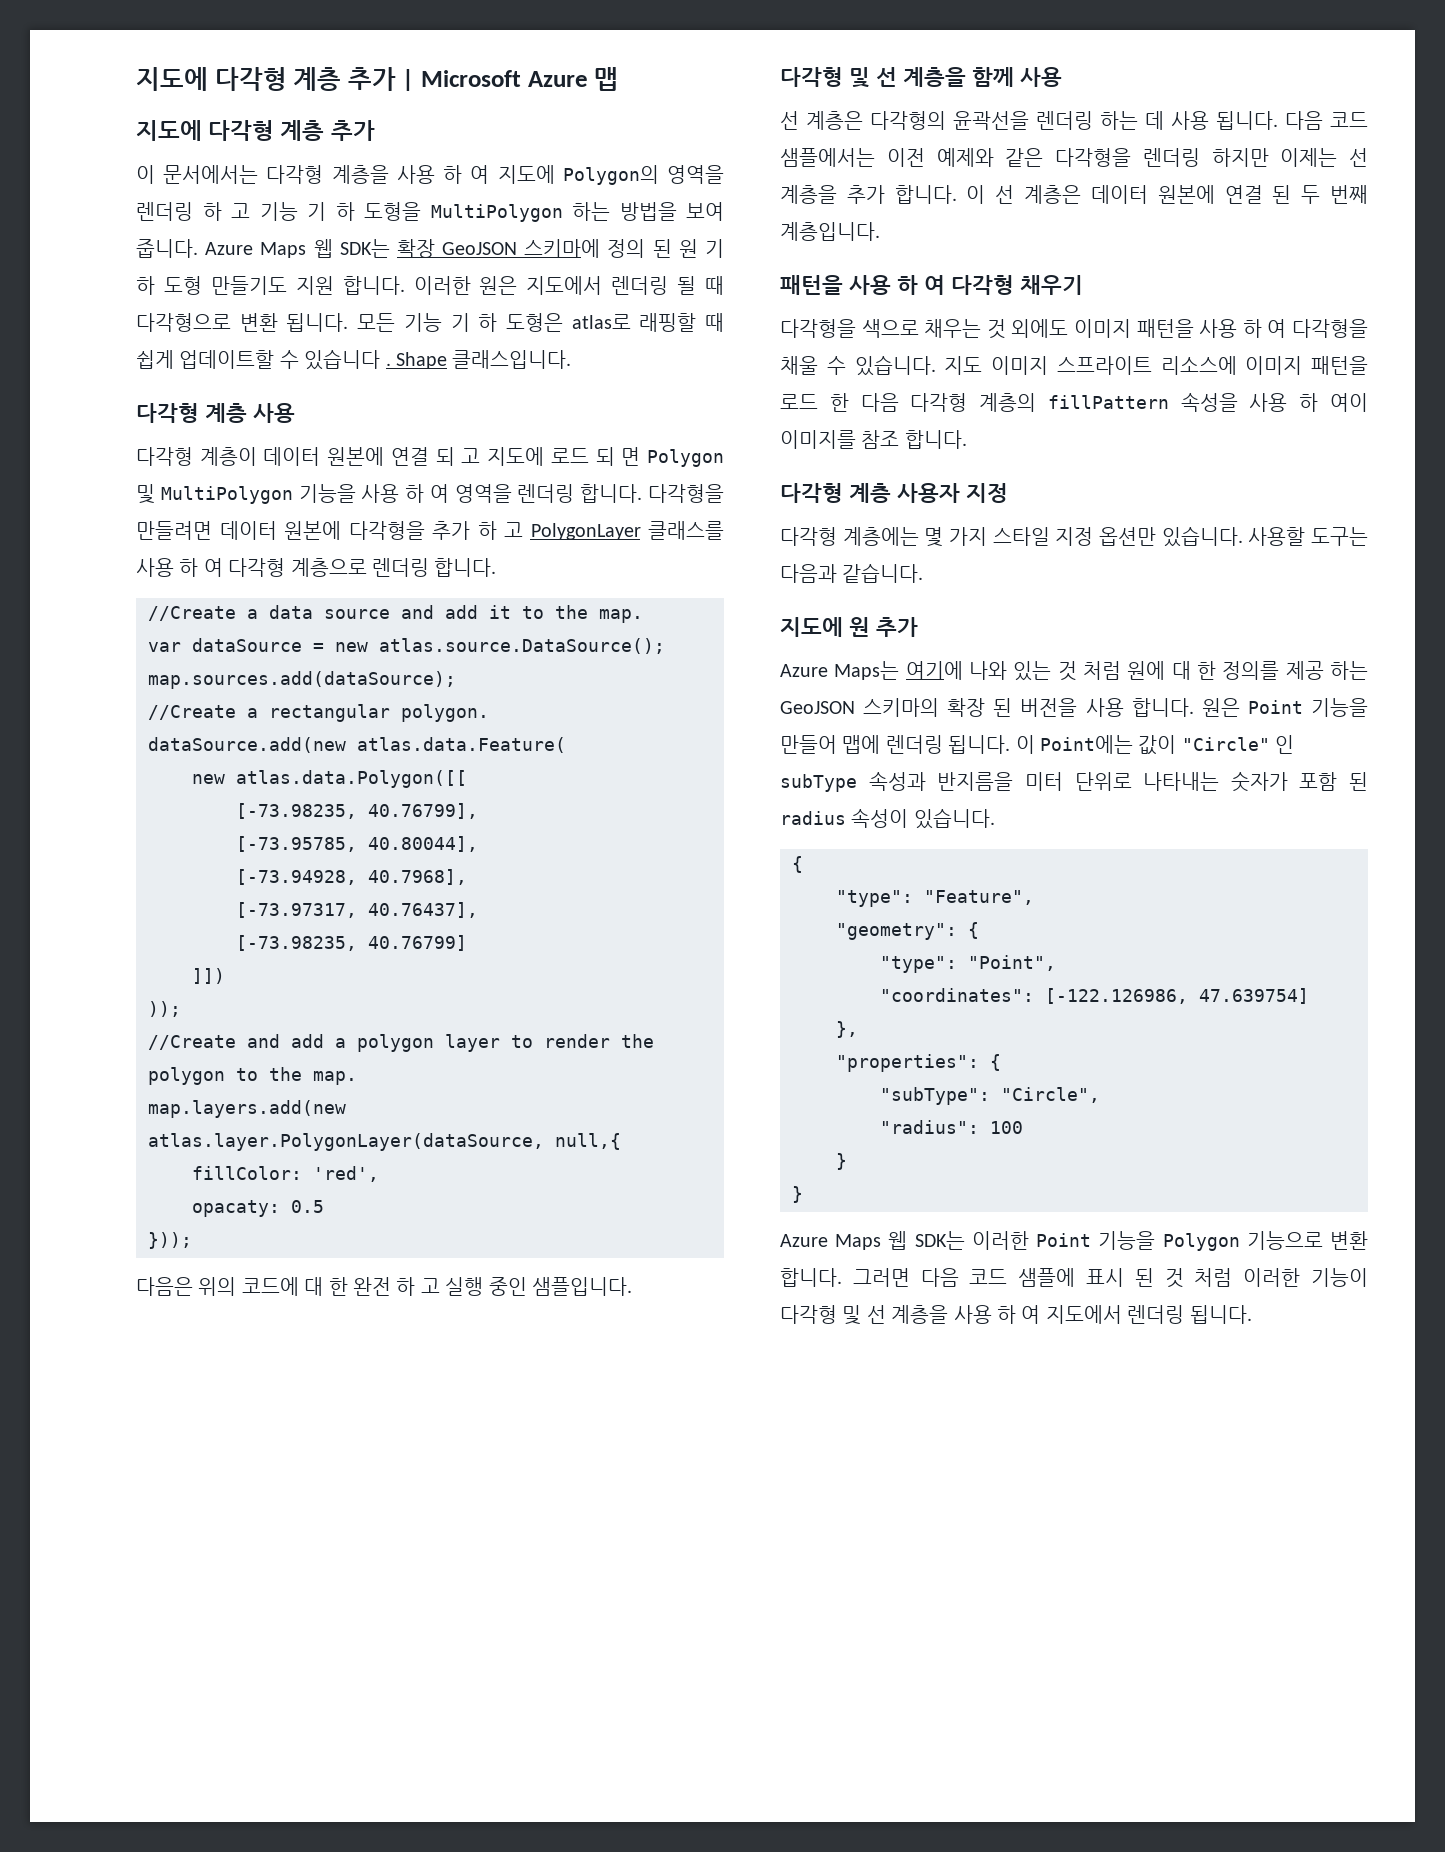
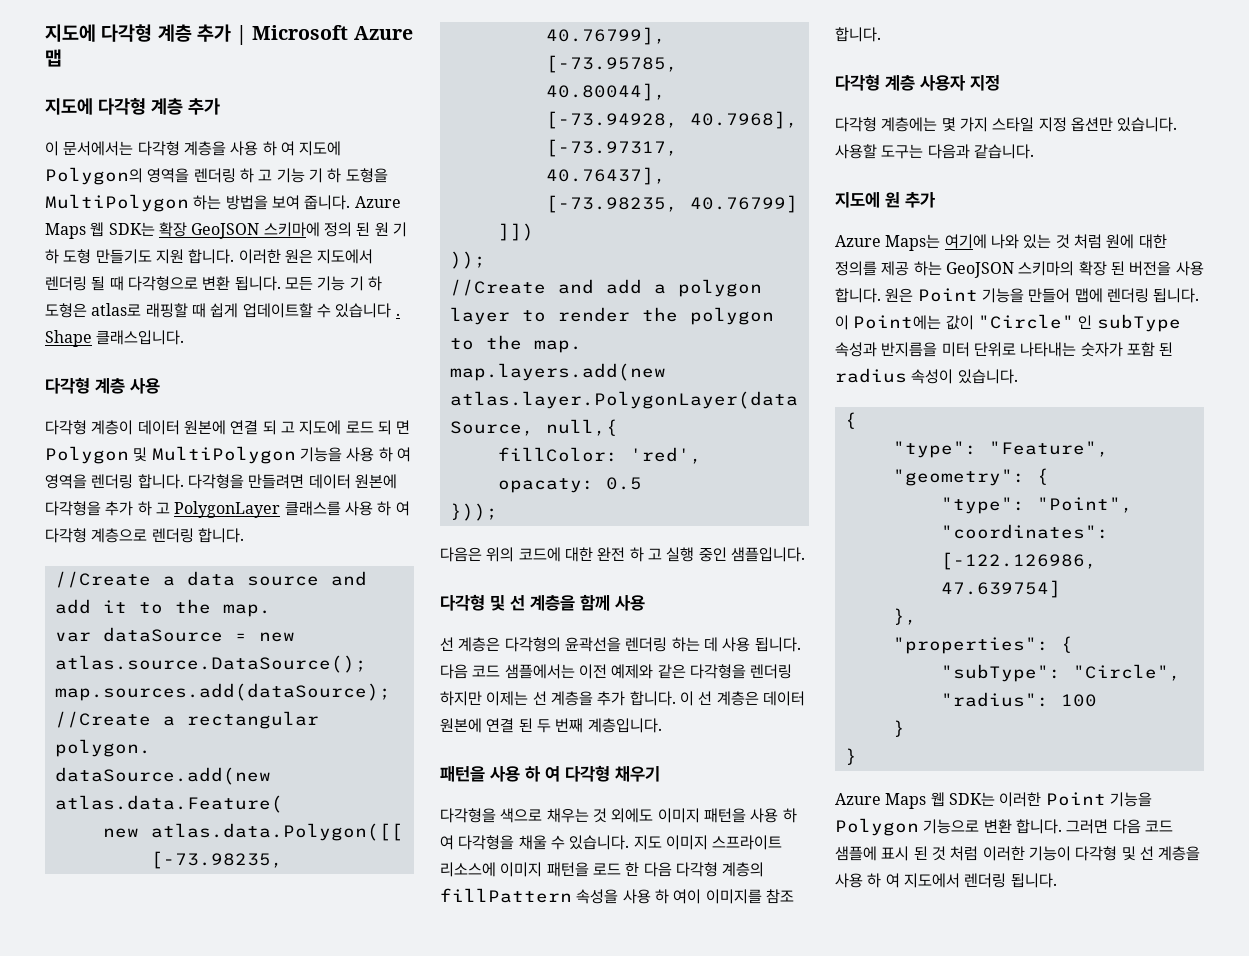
- 다음은 위의 코드에 대 한 완전 하 고 실행 중인 샘플입니다.
+ 다음은 위의 코드에 대한 완전 하 고 실행 중인 샘플입니다.
- Azure Maps는 여기에 나와 있는 것 처럼 원에 대 한 정의를 제공 하는 GeoJSON 스키마의 확장 된 버전을 사용 합니다.
+ Azure Maps는 여기에 나와 있는 것 처럼 원에 대한 정의를 제공 하는 GeoJSON 스키마의 확장 된 버전을 사용 합니다.

